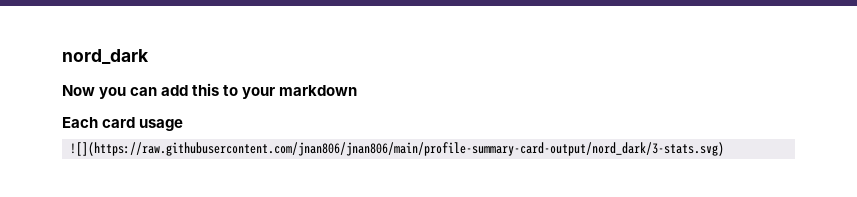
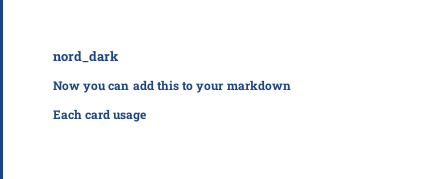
- ![](https://raw.githubusercontent.com/jnan806/jnan806/main/profile-summary-card-output/nord_dark/3-stats.svg)

